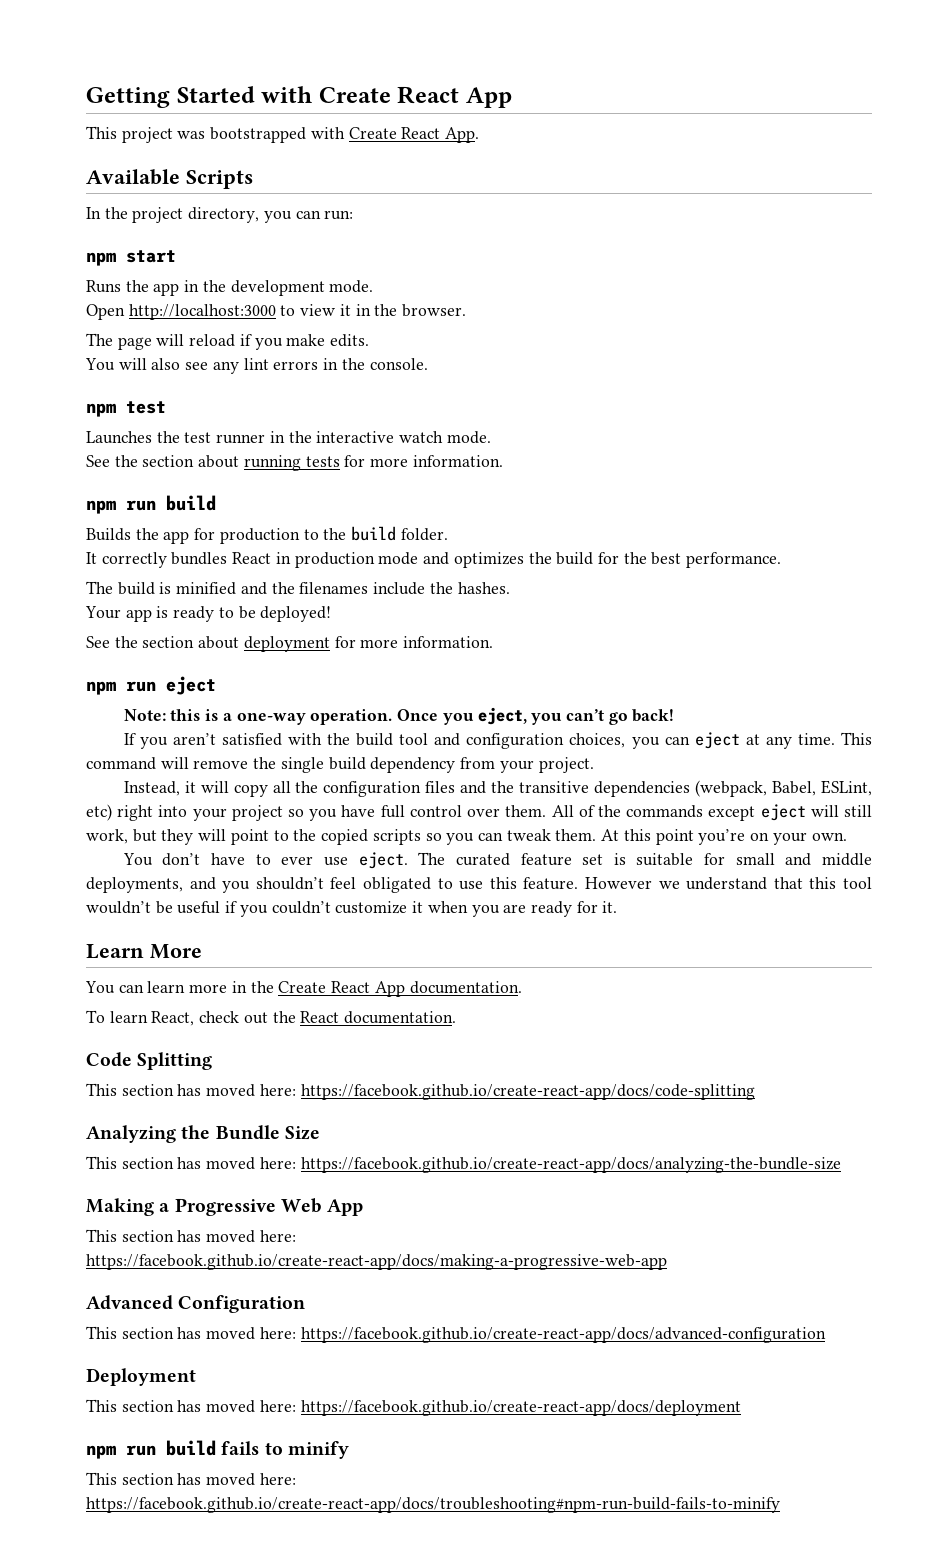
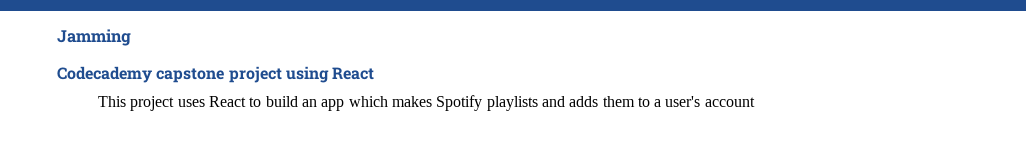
- Getting Started with Create React App
+ Jamming
+ Codecademy capstone project using React
- This project was bootstrapped with Create React App.
- Available Scripts
- In the project directory, you can run:
- npm start
- Runs the app in the development mode.
- Open http://localhost:3000 to view it in the browser.
- The page will reload if you make edits.
- You will also see any lint errors in the console.
- npm test
- Launches the test runner in the interactive watch mode.
- See the section about running tests for more information.
- npm run build
- Builds the app for production to the build folder.
- It correctly bundles React in production mode and optimizes the build for the best performance.
- The build is minified and the filenames include the hashes.
- Your app is ready to be deployed!
- See the section about deployment for more information.
- npm run eject
- Note: this is a one-way operation. Once you eject, you can’t go back!
- If you aren’t satisfied with the build tool and configuration choices, you can eject at any time. This command will remove the single build dependency from your project.
- Instead, it will copy all the configuration files and the transitive dependencies (webpack, Babel, ESLint, etc) right into your project so you have full control over them. All of the commands except eject will still work, but they will point to the copied scripts so you can tweak them. At this point you’re on your own.
- You don’t have to ever use eject. The curated feature set is suitable for small and middle deployments, and you shouldn’t feel obligated to use this feature. However we understand that this tool wouldn’t be useful if you couldn’t customize it when you are ready for it.
- Learn More
- You can learn more in the Create React App documentation.
- To learn React, check out the React documentation.
- Code Splitting
- This section has moved here: https://facebook.github.io/create-react-app/docs/code-splitting
- Analyzing the Bundle Size
- This section has moved here: https://facebook.github.io/create-react-app/docs/analyzing-the-bundle-size
- Making a Progressive Web App
- This section has moved here: https://facebook.github.io/create-react-app/docs/making-a-progressive-web-app
- Advanced Configuration
- This section has moved here: https://facebook.github.io/create-react-app/docs/advanced-configuration
- Deployment
- This section has moved here: https://facebook.github.io/create-react-app/docs/deployment
- npm run build fails to minify
- This section has moved here: https://facebook.github.io/create-react-app/docs/troubleshooting#npm-run-build-fails-to-minify
+ This project uses React to build an app which makes Spotify playlists and adds them to a user's account

